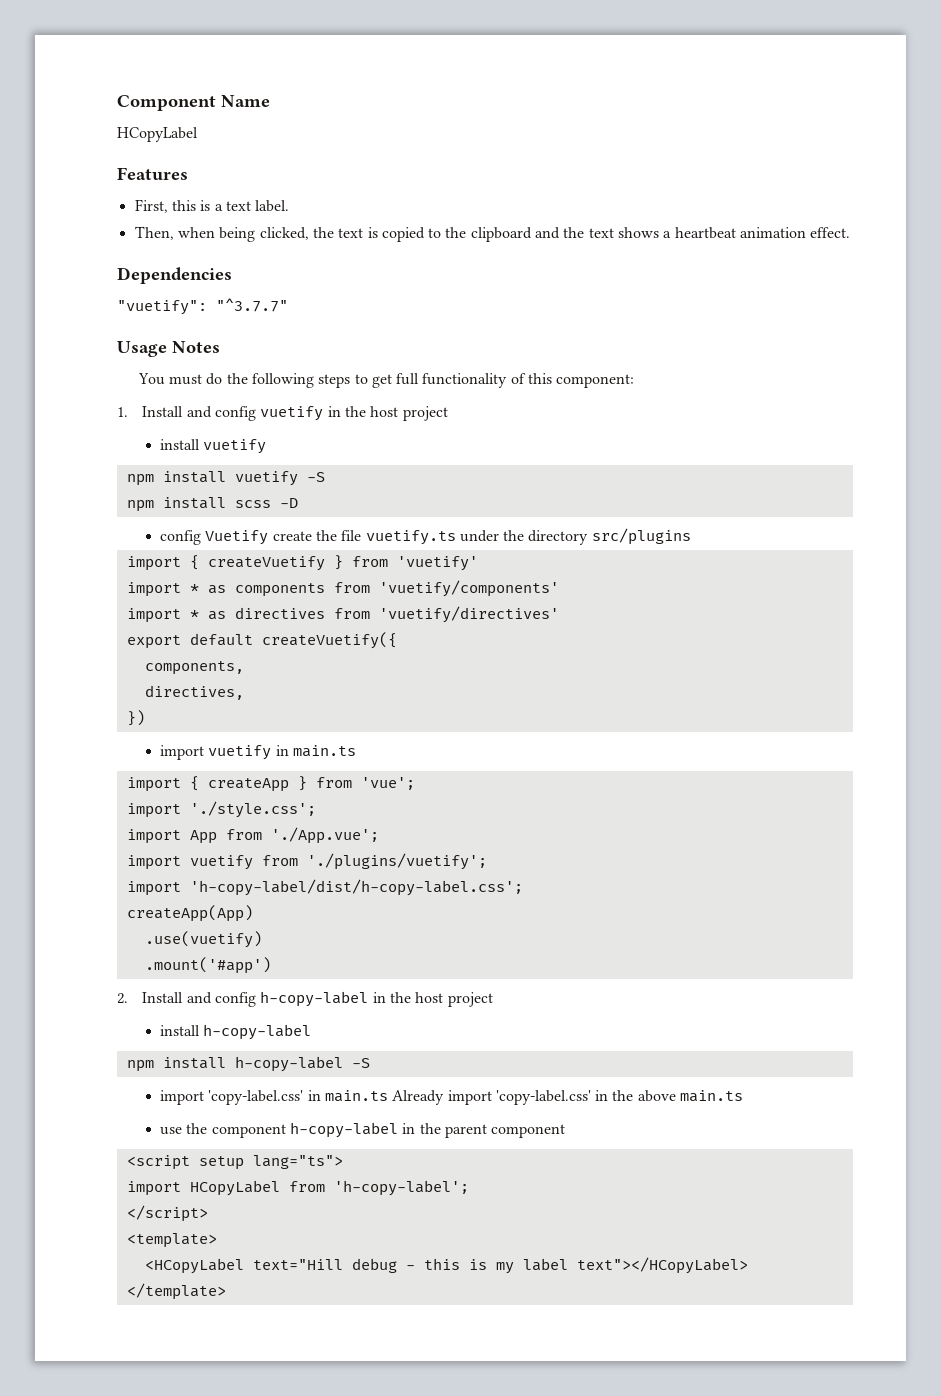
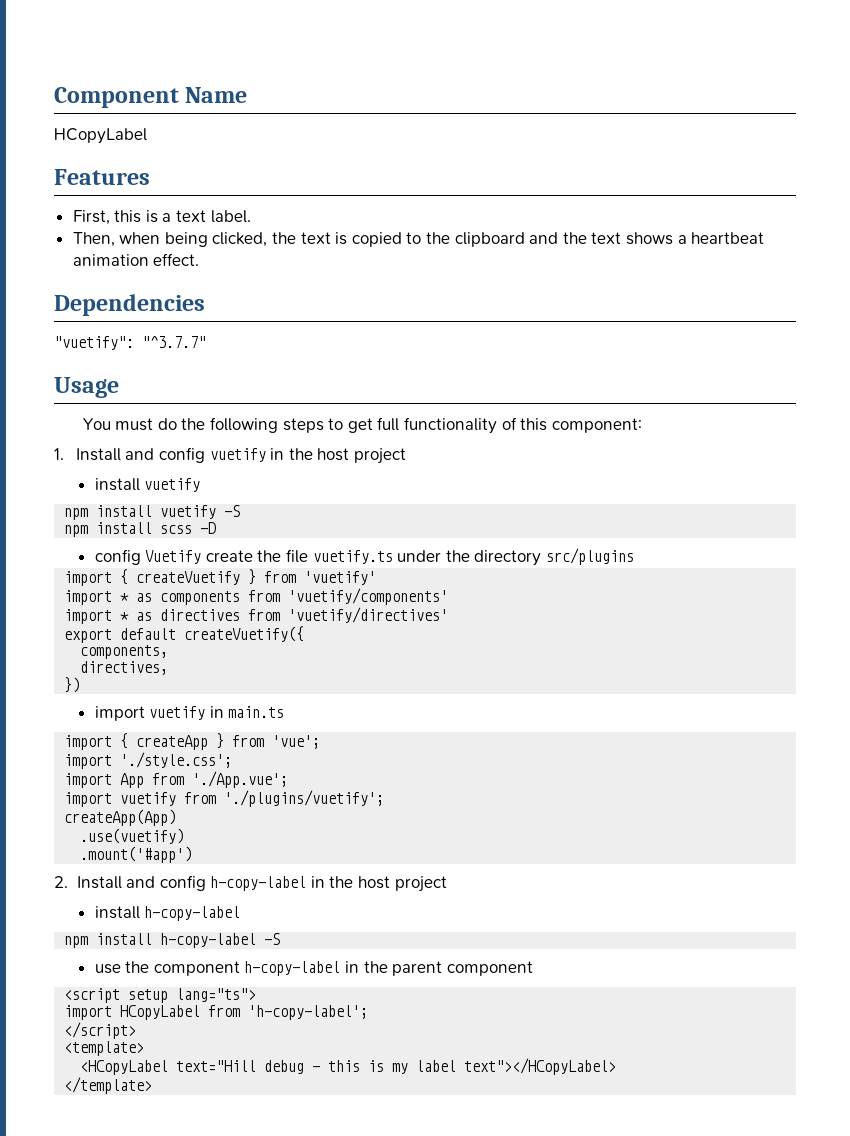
- Usage Notes
+ Usage
- import 'h-copy-label/dist/h-copy-label.css';
- import 'copy-label.css' in main.ts Already import 'copy-label.css' in the above main.ts

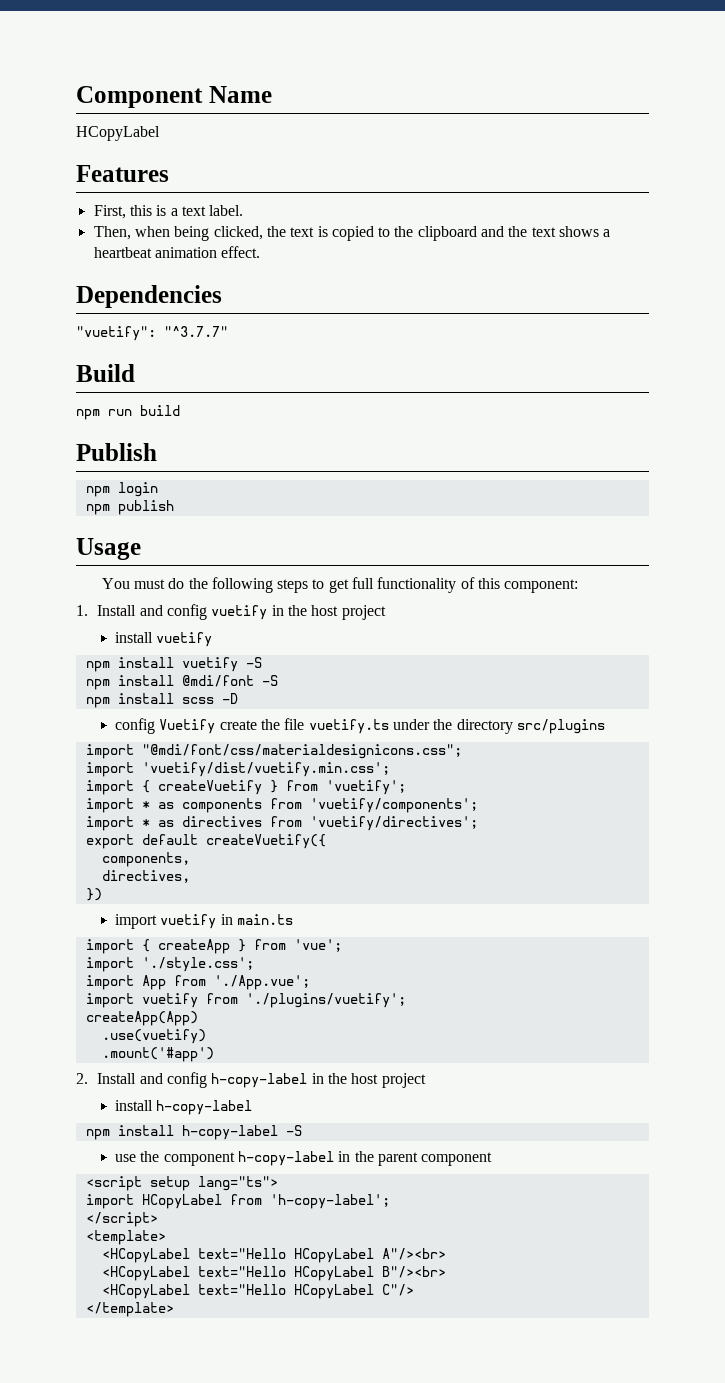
+ Build
+ npm run build
+ Publish
+ npm login
+ npm publish
+ npm install @mdi/font -S
+ import "@mdi/font/css/materialdesignicons.css";
+ import 'vuetify/dist/vuetify.min.css';
- import { createVuetify } from 'vuetify'
+ import { createVuetify } from 'vuetify';
- import * as components from 'vuetify/components'
+ import * as components from 'vuetify/components';
- import * as directives from 'vuetify/directives'
+ import * as directives from 'vuetify/directives';
- <HCopyLabel text="Hill debug - this is my label text"></HCopyLabel>
+ <HCopyLabel text="Hello HCopyLabel A"/><br>
+ <HCopyLabel text="Hello HCopyLabel B"/><br>
+ <HCopyLabel text="Hello HCopyLabel C"/>

